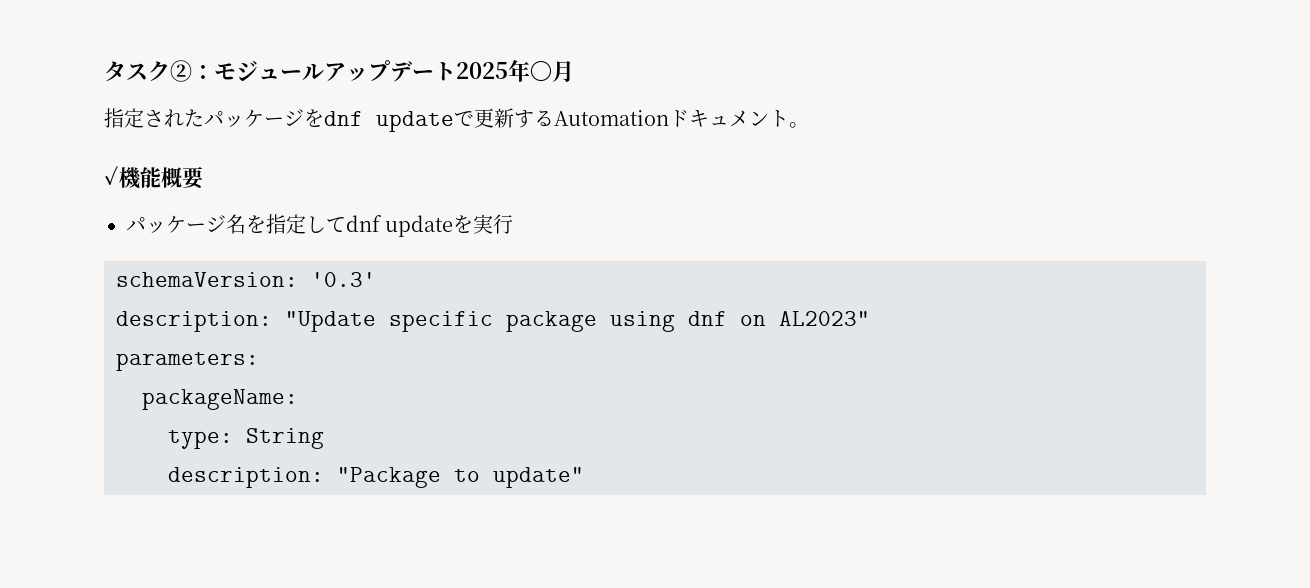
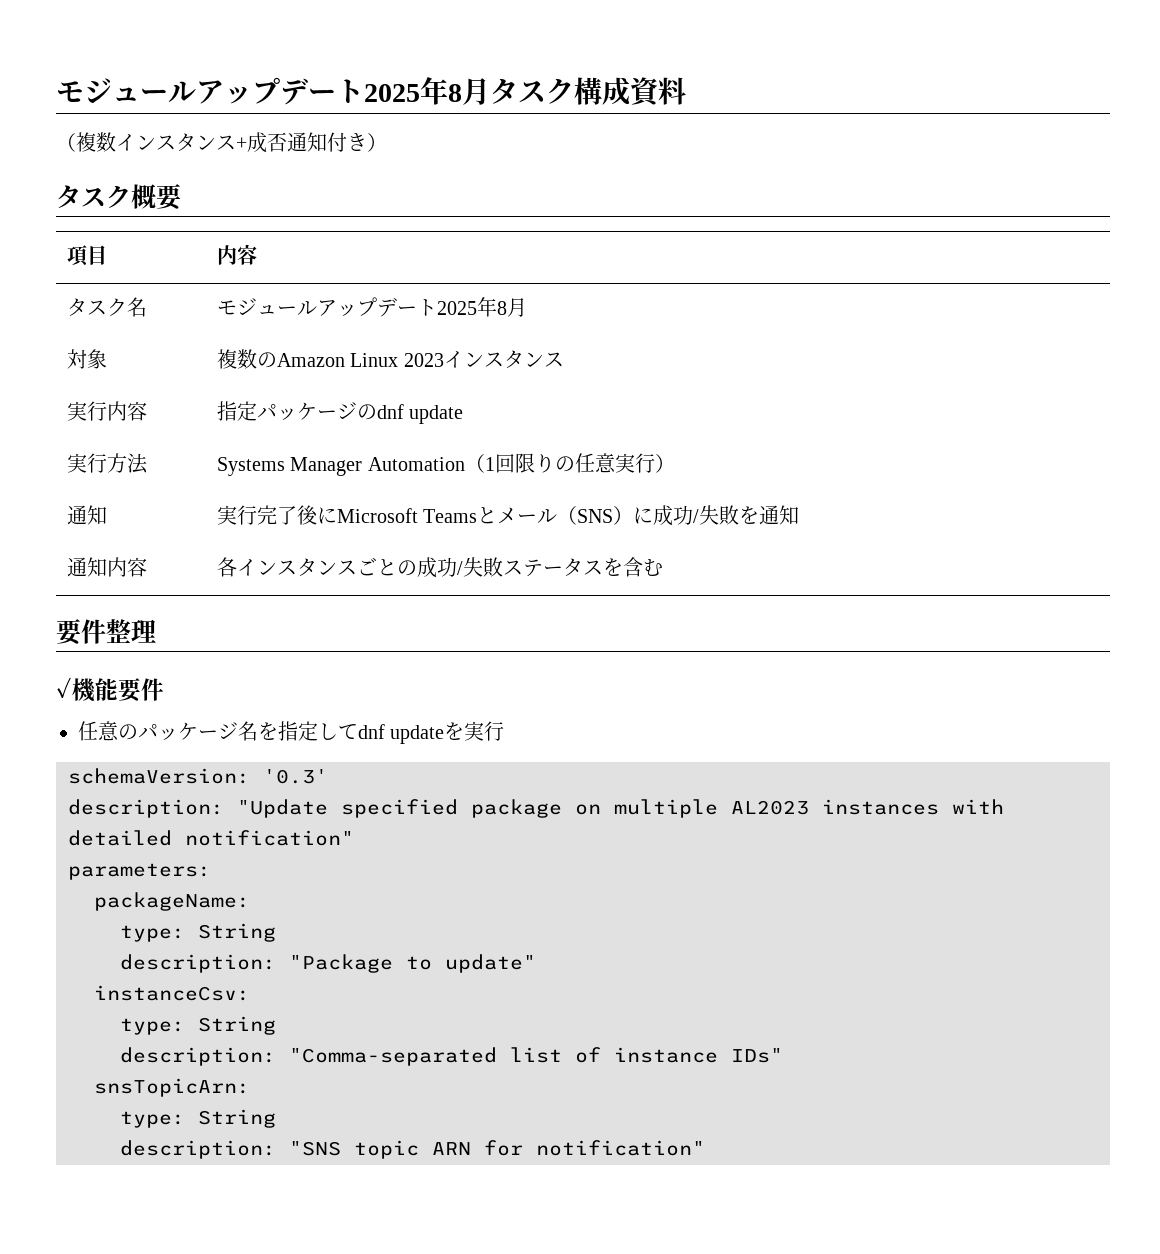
- タスク②：モジュールアップデート2025年〇月
- 指定されたパッケージをdnf updateで更新するAutomationドキュメント。
+ モジュールアップデート2025年8月タスク構成資料
+ （複数インスタンス+成否通知付き）
+ タスク概要
+ 項目 | 内容
+ タスク名 | モジュールアップデート2025年8月
+ 対象 | 複数のAmazon Linux 2023インスタンス
+ 実行内容 | 指定パッケージのdnf update
+ 実行方法 | Systems Manager Automation（1回限りの任意実行）
+ 通知 | 実行完了後にMicrosoft Teamsとメール（SNS）に成功/失敗を通知
+ 通知内容 | 各インスタンスごとの成功/失敗ステータスを含む
+ 要件整理
- ✓機能概要
- パッケージ名を指定してdnf updateを実行
+ ✓機能要件
+ 任意のパッケージ名を指定してdnf updateを実行
- description: "Update specific package using dnf on AL2023"
+ description: "Update specified package on multiple AL2023 instances with detailed notification"
+ instanceCsv:
+ type: String
+ description: "Comma-separated list of instance IDs"
+ snsTopicArn:
+ type: String
+ description: "SNS topic ARN for notification"

